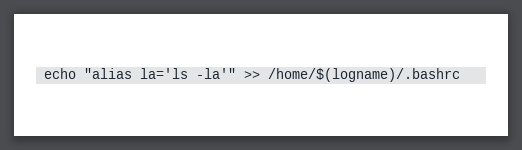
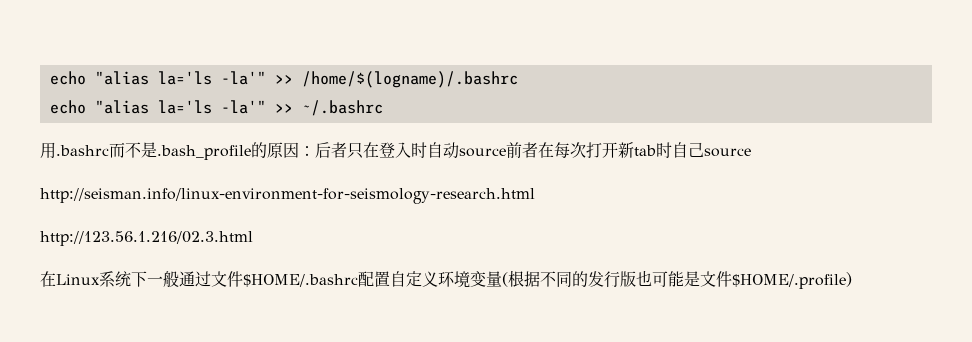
+ echo "alias la='ls -la'" >> ~/.bashrc
+ 用.bashrc而不是.bash_profile的原因：后者只在登入时自动source前者在每次打开新tab时自己source
+ http://seisman.info/linux-environment-for-seismology-research.html
+ http://123.56.1.216/02.3.html
+ 在Linux系统下一般通过文件$HOME/.bashrc配置自定义环境变量(根据不同的发行版也可能是文件$HOME/.profile)

